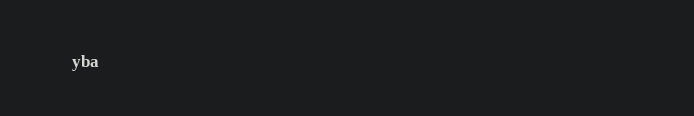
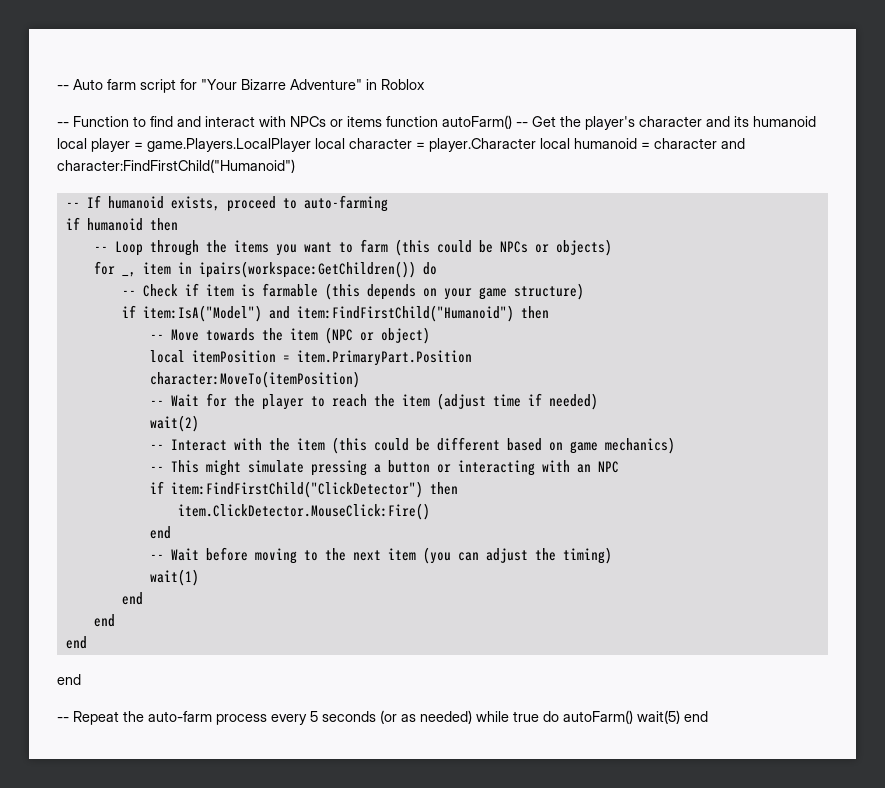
- yba
+ -- Auto farm script for "Your Bizarre Adventure" in Roblox
+ -- Function to find and interact with NPCs or items function autoFarm() -- Get the player's character and its humanoid local player = game.Players.LocalPlayer local character = player.Character local humanoid = character and character:FindFirstChild("Humanoid")
+ -- If humanoid exists, proceed to auto-farming
+ if humanoid then
+ -- Loop through the items you want to farm (this could be NPCs or objects)
+ for _, item in ipairs(workspace:GetChildren()) do
+ -- Check if item is farmable (this depends on your game structure)
+ if item:IsA("Model") and item:FindFirstChild("Humanoid") then
+ -- Move towards the item (NPC or object)
+ local itemPosition = item.PrimaryPart.Position
+ character:MoveTo(itemPosition)
+ -- Wait for the player to reach the item (adjust time if needed)
+ wait(2)
+ -- Interact with the item (this could be different based on game mechanics)
+ -- This might simulate pressing a button or interacting with an NPC
+ if item:FindFirstChild("ClickDetector") then
+ item.ClickDetector.MouseClick:Fire()
+ end
+ -- Wait before moving to the next item (you can adjust the timing)
+ wait(1)
+ end
+ end
+ end
+ end
+ -- Repeat the auto-farm process every 5 seconds (or as needed) while true do autoFarm() wait(5) end

